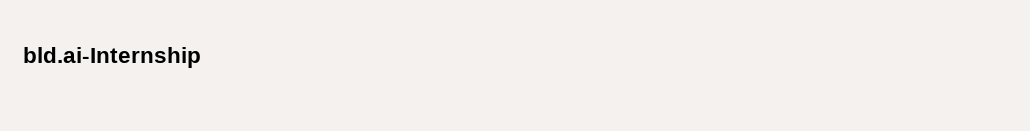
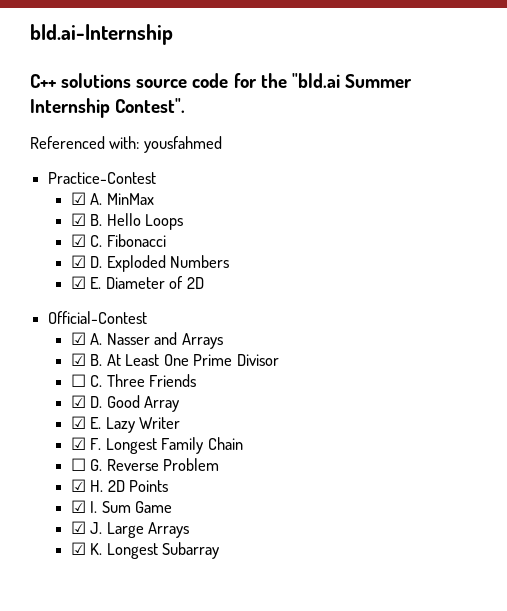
+ C++ solutions source code for the "bld.ai Summer Internship Contest".
+ Referenced with: yousfahmed
+ Practice-Contest
+ ☑ A. MinMax
+ ☑ B. Hello Loops
+ ☑ C. Fibonacci
+ ☑ D. Exploded Numbers
+ ☑ E. Diameter of 2D
+ Official-Contest
+ ☑ A. Nasser and Arrays
+ ☑ B. At Least One Prime Divisor
+ ☐ C. Three Friends
+ ☑ D. Good Array
+ ☑ E. Lazy Writer
+ ☑ F. Longest Family Chain
+ ☐ G. Reverse Problem
+ ☑ H. 2D Points
+ ☑ I. Sum Game
+ ☑ J. Large Arrays
+ ☑ K. Longest Subarray

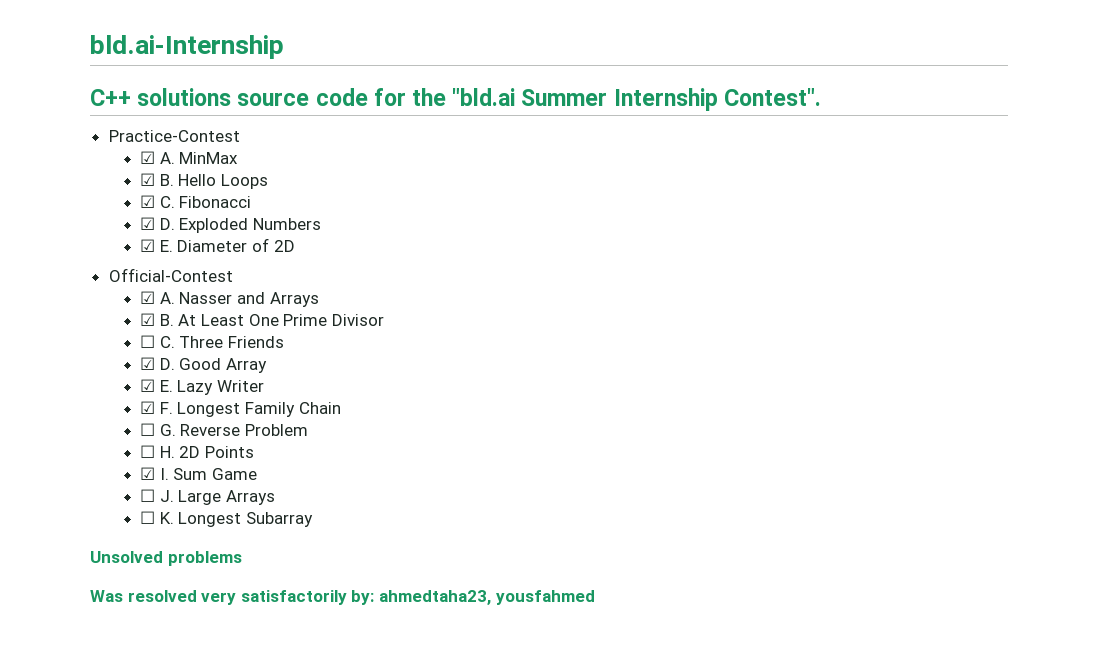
- Referenced with: yousfahmed
- ☑ H. 2D Points
+ ☐ H. 2D Points
- ☑ J. Large Arrays
+ ☐ J. Large Arrays
- ☑ K. Longest Subarray
+ ☐ K. Longest Subarray
+ Unsolved problems
+ Was resolved very satisfactorily by: ahmedtaha23, yousfahmed

